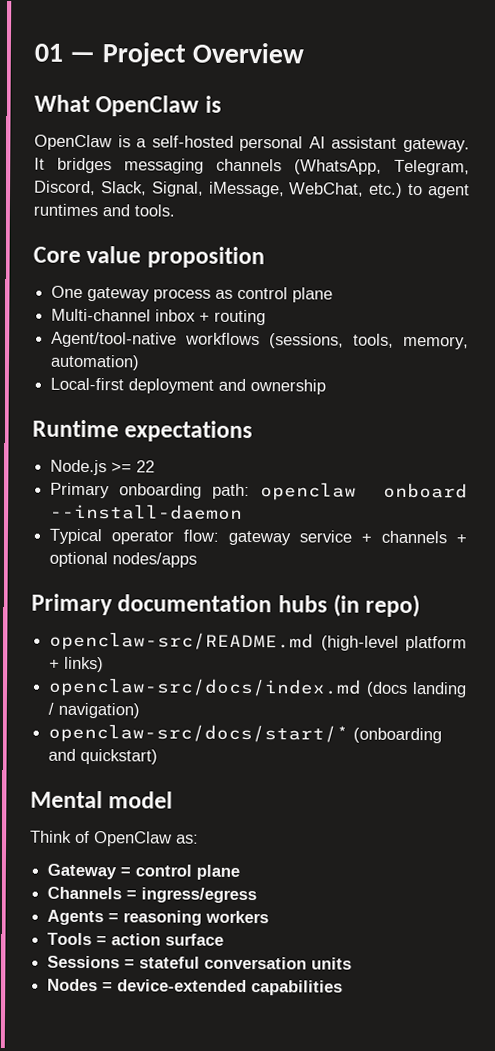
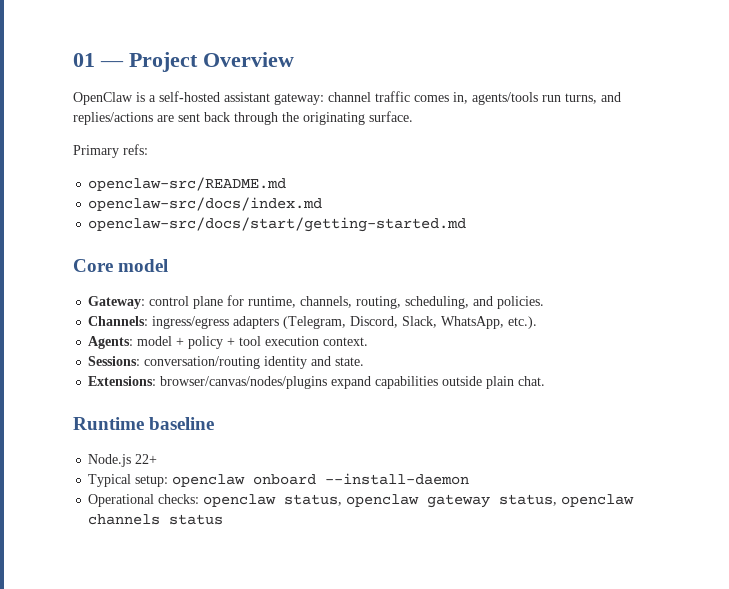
- What OpenClaw is
- OpenClaw is a self-hosted personal AI assistant gateway. It bridges messaging channels (WhatsApp, Telegram, Discord, Slack, Signal, iMessage, WebChat, etc.) to agent runtimes and tools.
- Core value proposition
- One gateway process as control plane
- Multi-channel inbox + routing
- Agent/tool-native workflows (sessions, tools, memory, automation)
- Local-first deployment and ownership
+ OpenClaw is a self-hosted assistant gateway: channel traffic comes in, agents/tools run turns, and replies/actions are sent back through the originating surface.
+ Primary refs:
+ openclaw-src/README.md
+ openclaw-src/docs/index.md
+ openclaw-src/docs/start/getting-started.md
+ Core model
+ Gateway: control plane for runtime, channels, routing, scheduling, and policies.
+ Channels: ingress/egress adapters (Telegram, Discord, Slack, WhatsApp, etc.).
+ Agents: model + policy + tool execution context.
+ Sessions: conversation/routing identity and state.
+ Extensions: browser/canvas/nodes/plugins expand capabilities outside plain chat.
- Runtime expectations
+ Runtime baseline
- Node.js >= 22
- Primary onboarding path: openclaw onboard --install-daemon
- Typical operator flow: gateway service + channels + optional nodes/apps
- Primary documentation hubs (in repo)
- openclaw-src/README.md (high-level platform + links)
- openclaw-src/docs/index.md (docs landing / navigation)
- openclaw-src/docs/start/* (onboarding and quickstart)
- Mental model
- Think of OpenClaw as:
- Gateway = control plane
- Channels = ingress/egress
- Agents = reasoning workers
- Tools = action surface
- Sessions = stateful conversation units
- Nodes = device-extended capabilities
+ Node.js 22+
+ Typical setup: openclaw onboard --install-daemon
+ Operational checks: openclaw status, openclaw gateway status, openclaw channels status

